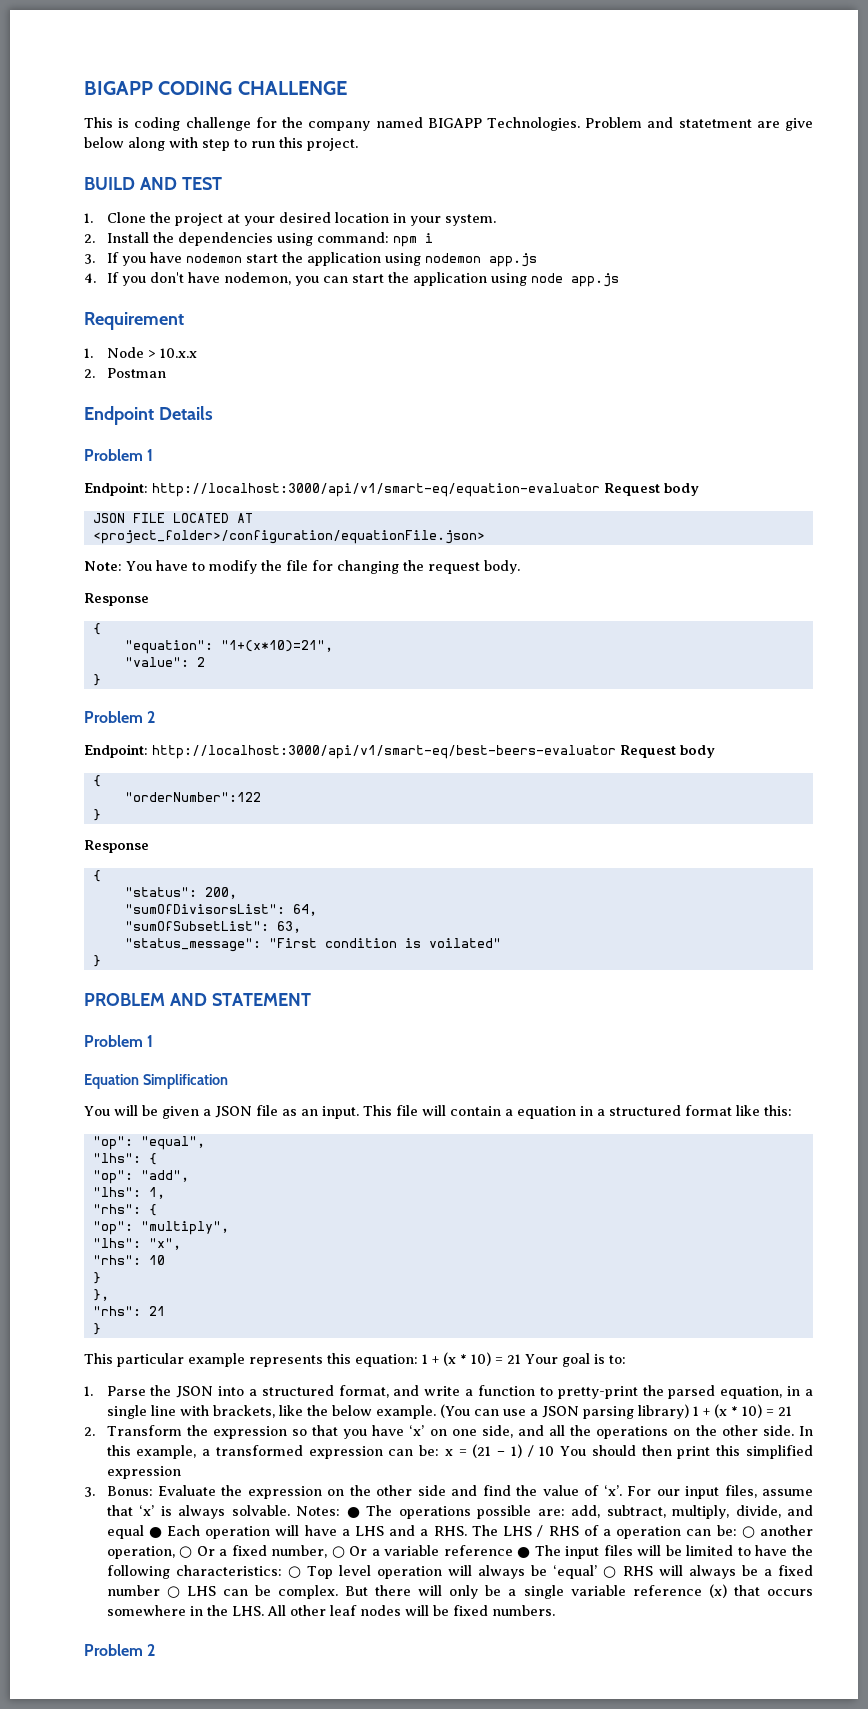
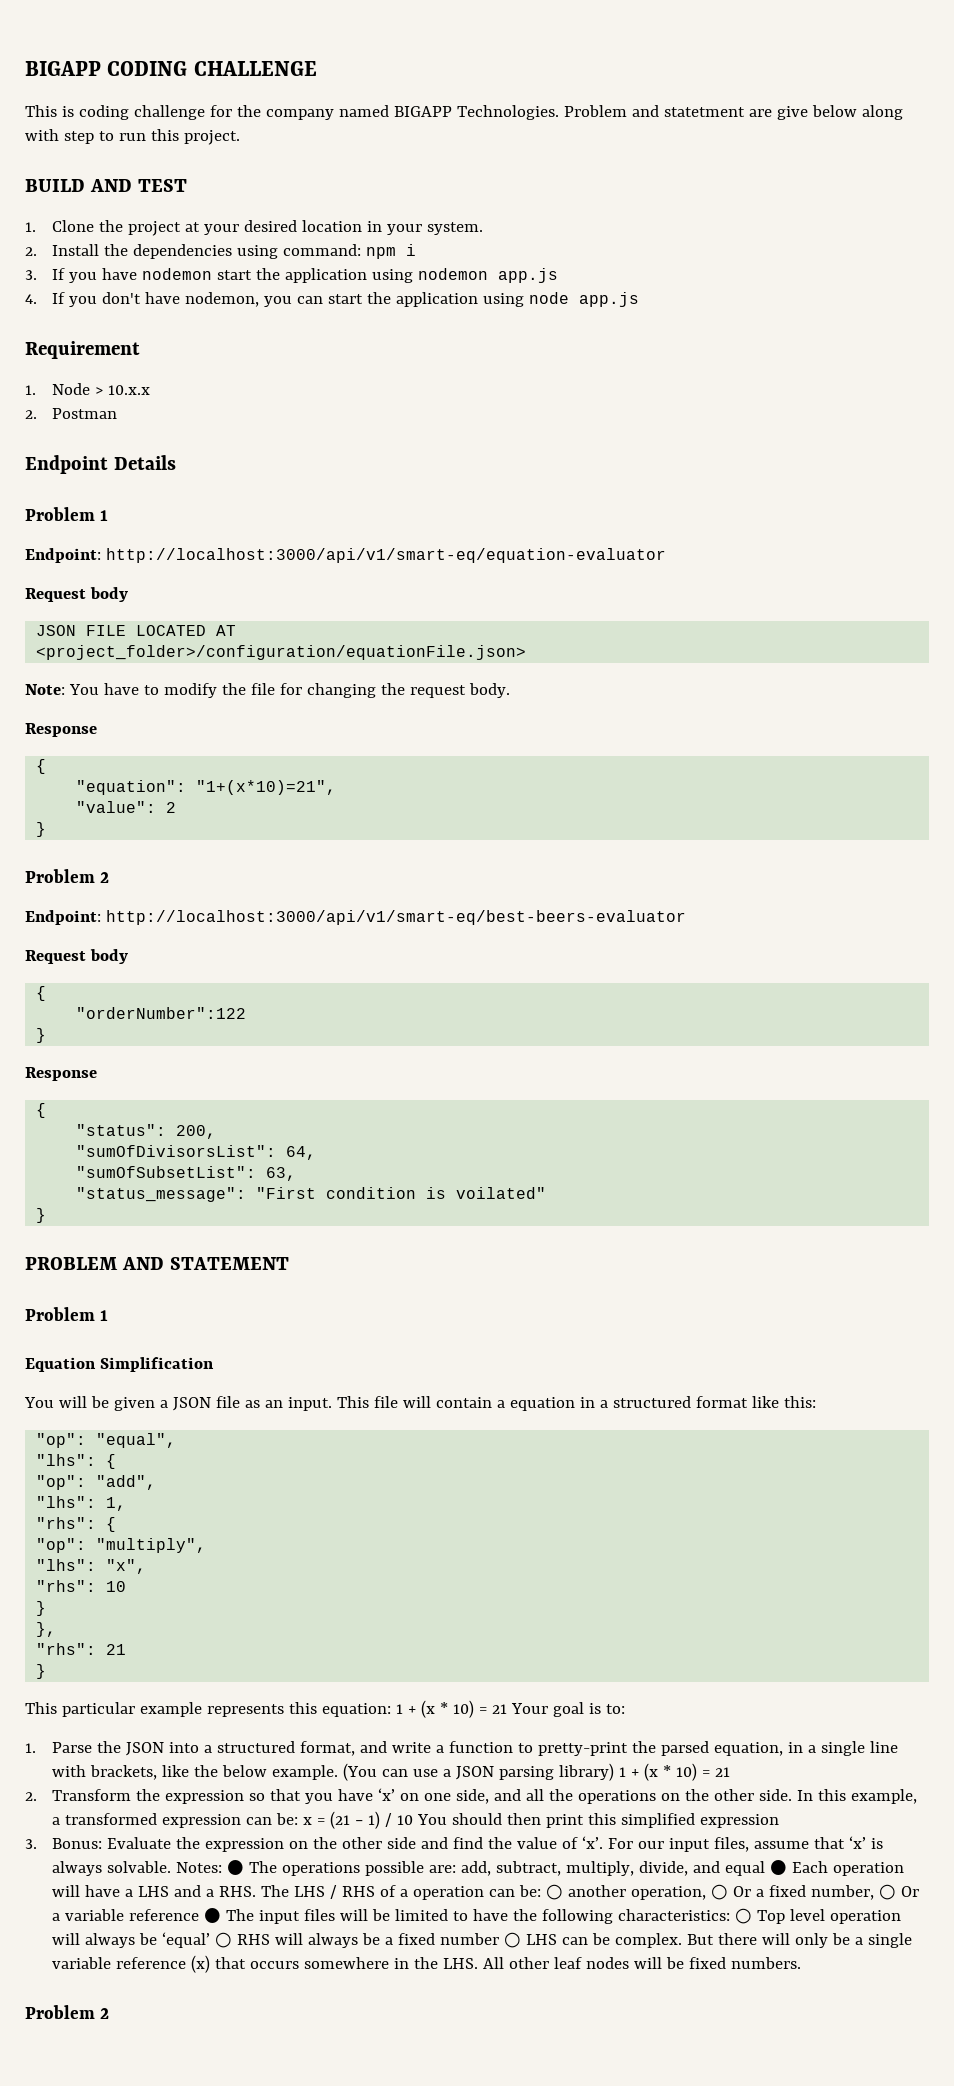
- Endpoint: http://localhost:3000/api/v1/smart-eq/equation-evaluator Request body
+ Endpoint: http://localhost:3000/api/v1/smart-eq/equation-evaluator
+ Request body
- Endpoint: http://localhost:3000/api/v1/smart-eq/best-beers-evaluator Request body
+ Endpoint: http://localhost:3000/api/v1/smart-eq/best-beers-evaluator
+ Request body

